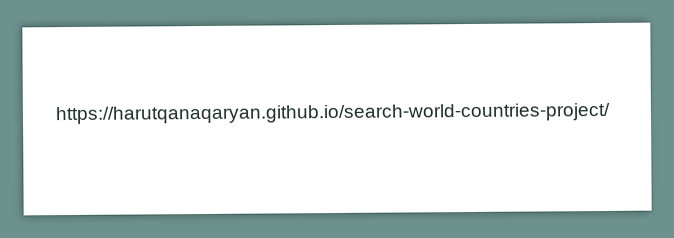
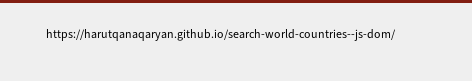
- https://harutqanaqaryan.github.io/search-world-countries-project/
+ https://harutqanaqaryan.github.io/search-world-countries--js-dom/

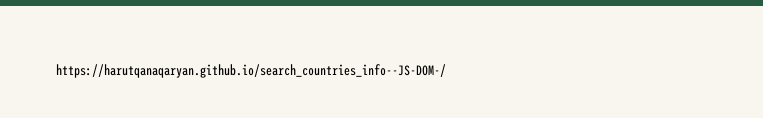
- https://harutqanaqaryan.github.io/search-world-countries--js-dom/
+ https://harutqanaqaryan.github.io/search_countries_info--JS-DOM-/

